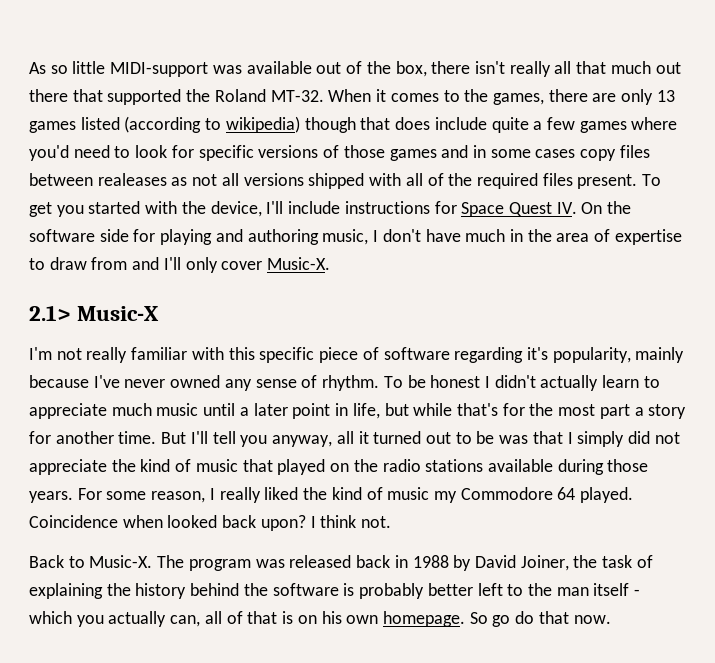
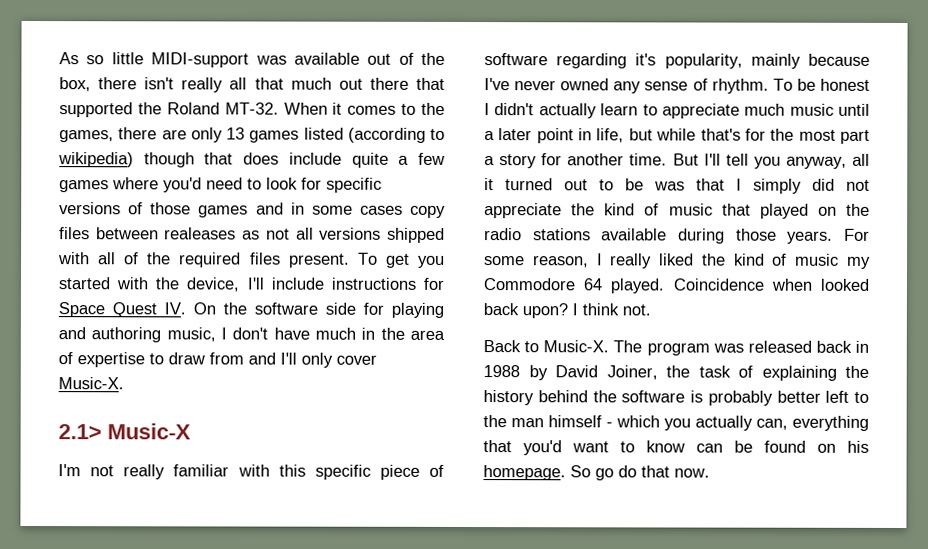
- The program was released back in 1988 by David Joiner, the task of explaining the history behind the software is probably better left to the man itself - which you actually can, all of that is on his own homepage.
+ The program was released back in 1988 by David Joiner, the task of explaining the history behind the software is probably better left to the man himself - which you actually can, everything that you'd want to know can be found on his homepage.

